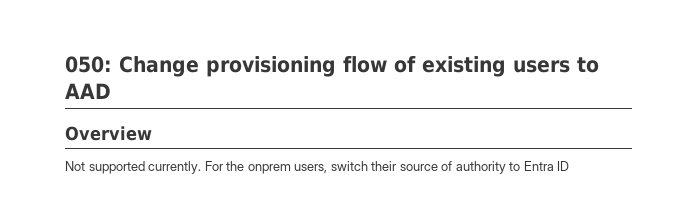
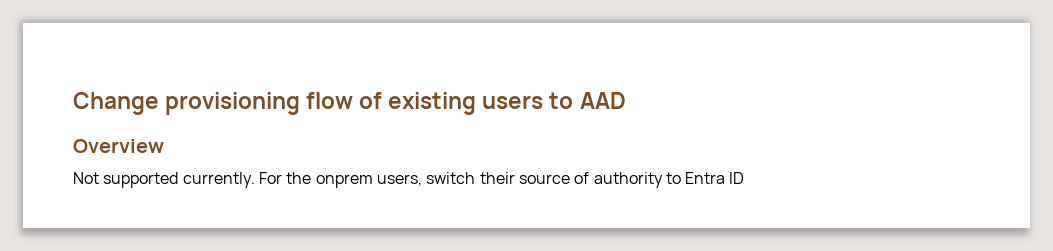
- 050: Change provisioning flow of existing users to AAD
+ Change provisioning flow of existing users to AAD

